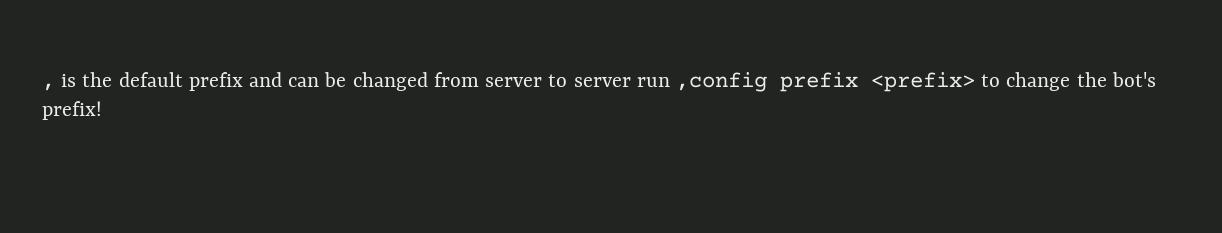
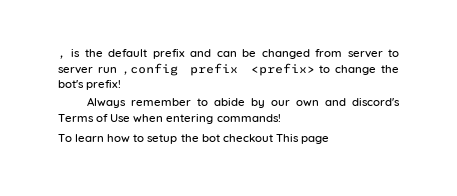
+ Always remember to abide by our own and discord's Terms of Use when entering commands!
+ To learn how to setup the bot checkout This page

